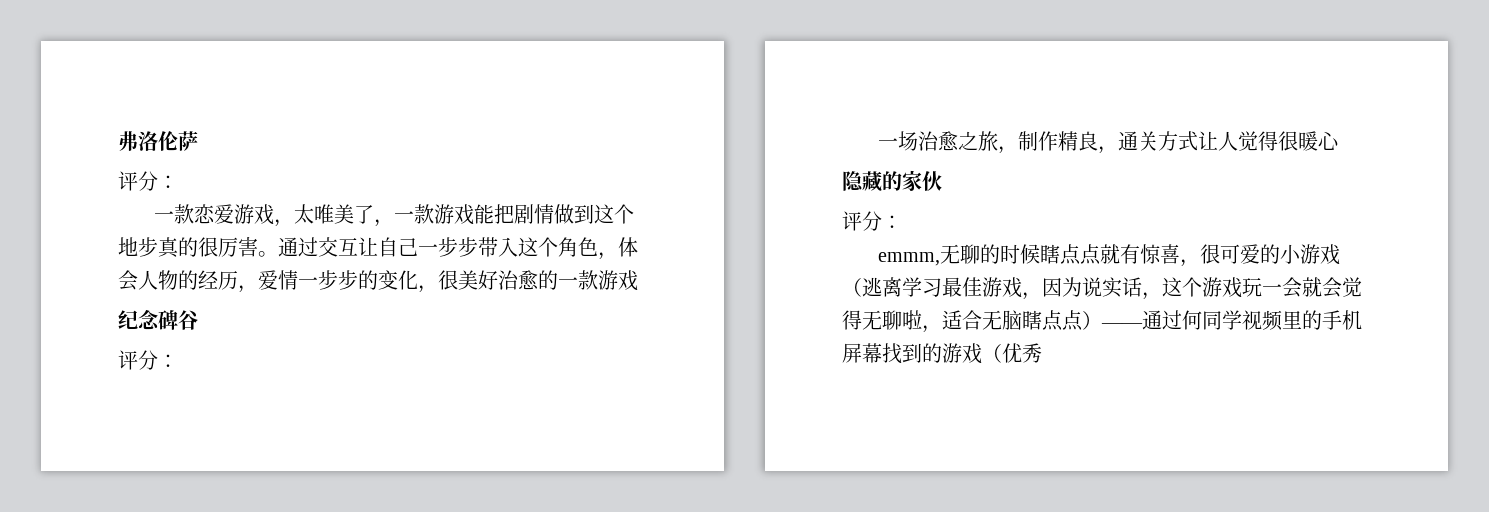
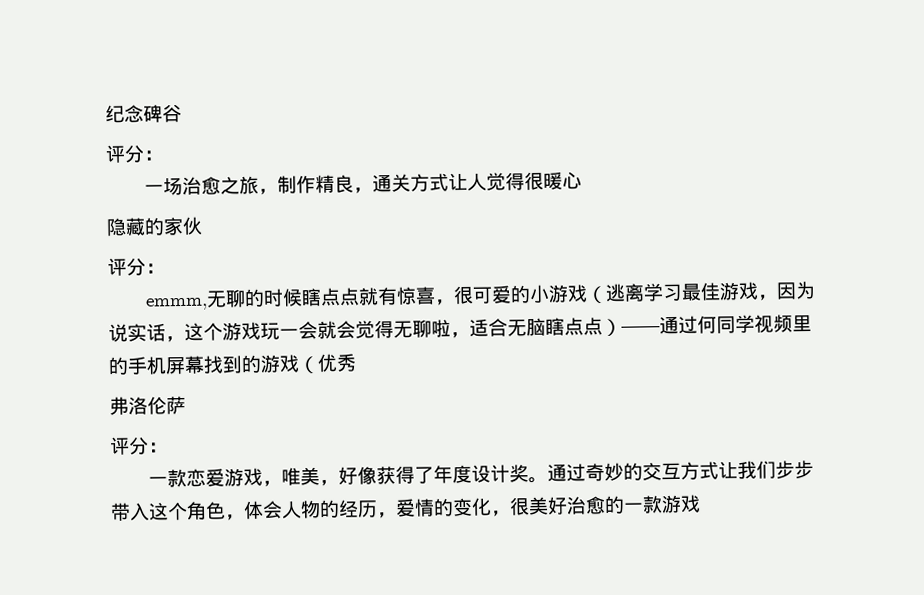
- 弗洛伦萨
- 评分：
- 一款恋爱游戏，太唯美了，一款游戏能把剧情做到这个地步真的很厉害。通过交互让自己一步步带入这个角色，体会人物的经历，爱情一步步的变化，很美好治愈的一款游戏
+ 弗洛伦萨
+ 评分：
+ 一款恋爱游戏，唯美，好像获得了年度设计奖。通过奇妙的交互方式让我们步步带入这个角色，体会人物的经历，爱情的变化，很美好治愈的一款游戏

